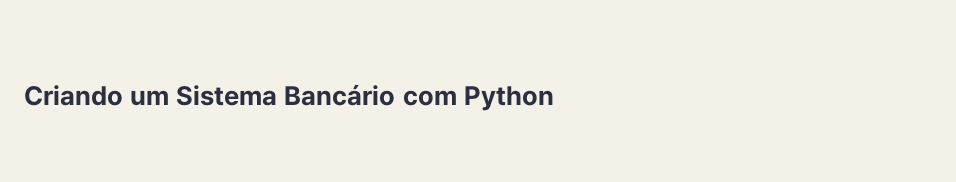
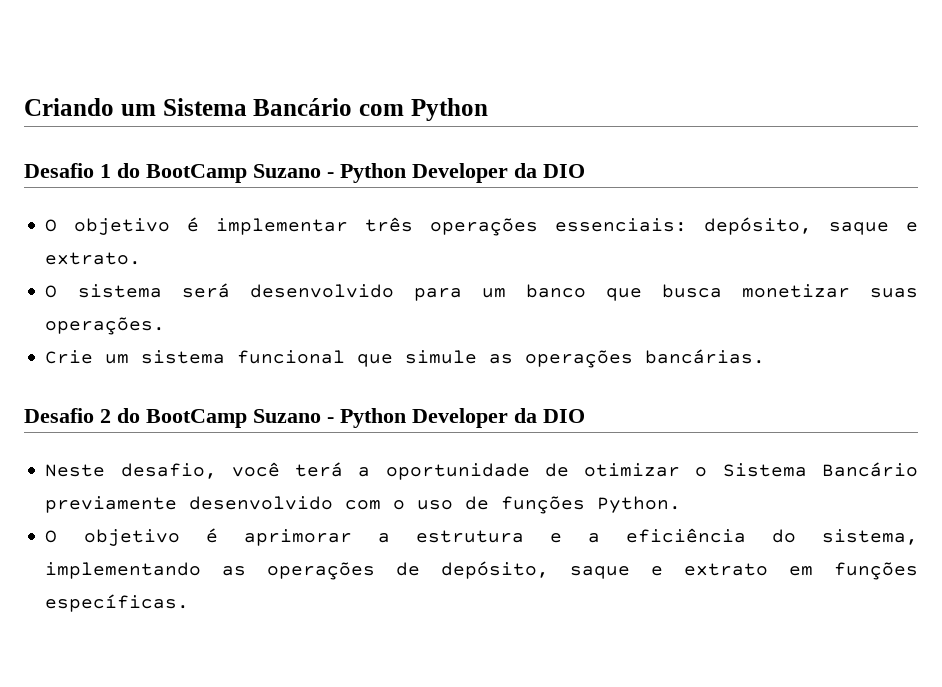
+ Desafio 1 do BootCamp Suzano - Python Developer da DIO
+ O objetivo é implementar três operações essenciais: depósito, saque e extrato.
+ O sistema será desenvolvido para um banco que busca monetizar suas operações.
+ Crie um sistema funcional que simule as operações bancárias.
+ Desafio 2 do BootCamp Suzano - Python Developer da DIO
+ Neste desafio, você terá a oportunidade de otimizar o Sistema Bancário previamente desenvolvido com o uso de funções Python.
+ O objetivo é aprimorar a estrutura e a eficiência do sistema, implementando as operações de depósito, saque e extrato em funções específicas.

